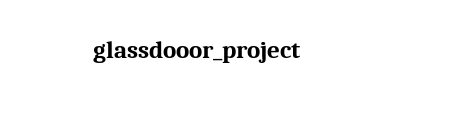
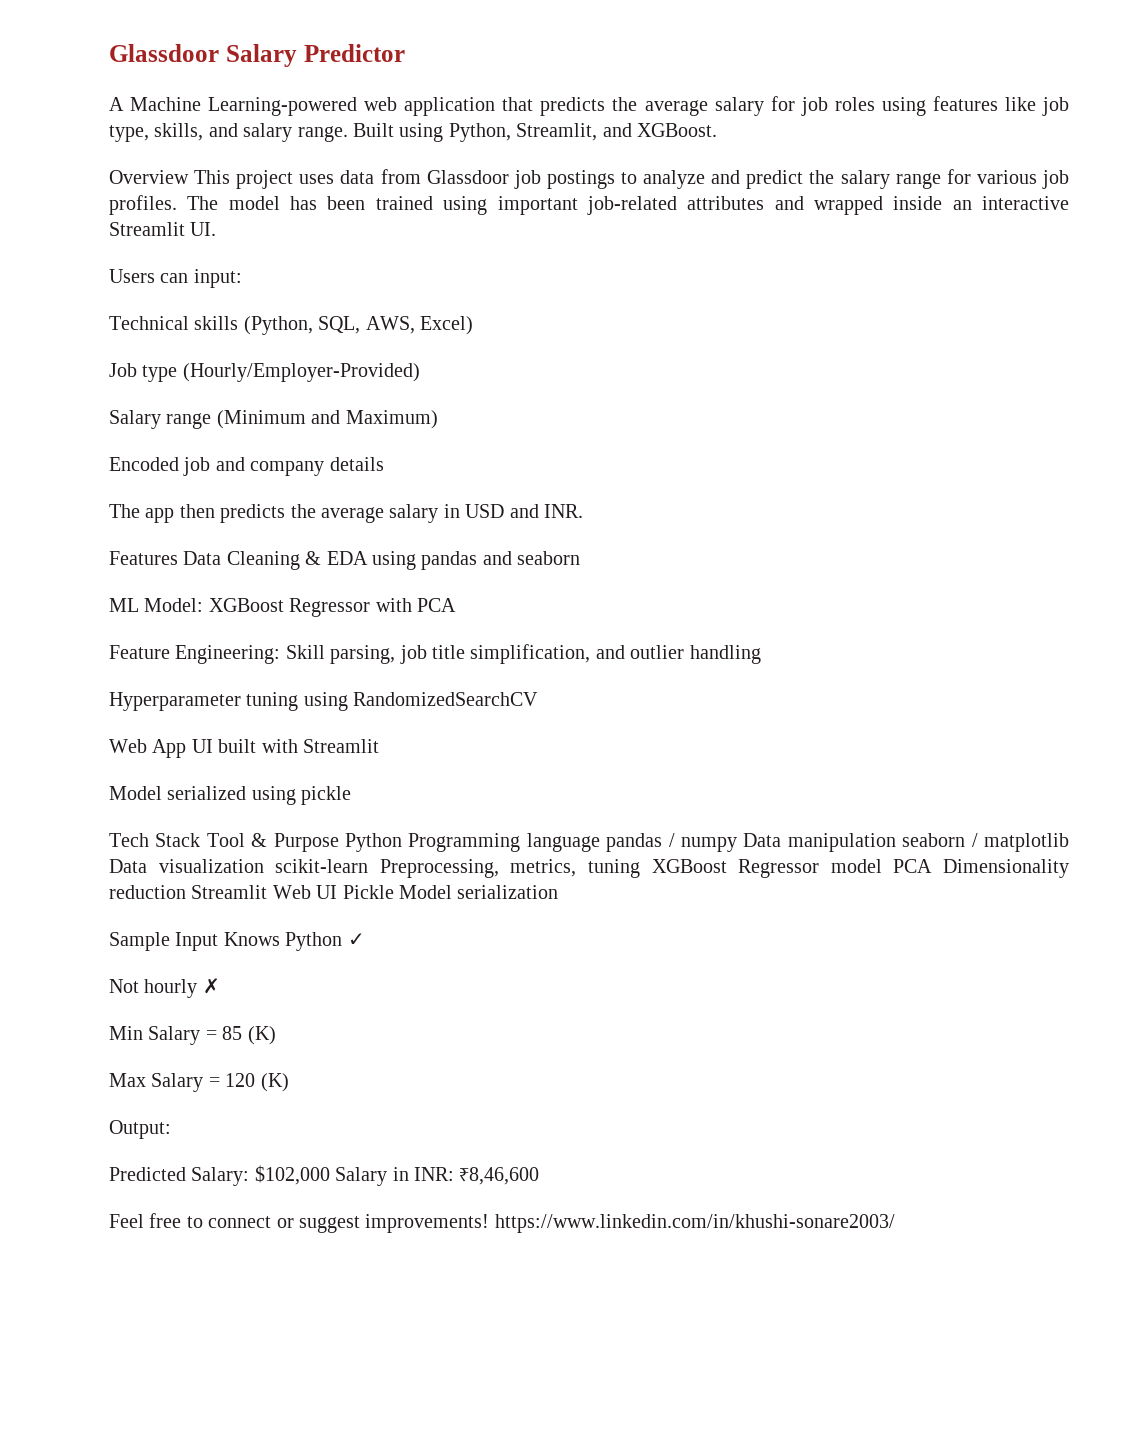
- glassdooor_project
+ Glassdoor Salary Predictor
+ A Machine Learning-powered web application that predicts the average salary for job roles using features like job type, skills, and salary range. Built using Python, Streamlit, and XGBoost.
+ Overview This project uses data from Glassdoor job postings to analyze and predict the salary range for various job profiles. The model has been trained using important job-related attributes and wrapped inside an interactive Streamlit UI.
+ Users can input:
+ Technical skills (Python, SQL, AWS, Excel)
+ Job type (Hourly/Employer-Provided)
+ Salary range (Minimum and Maximum)
+ Encoded job and company details
+ The app then predicts the average salary in USD and INR.
+ Features Data Cleaning & EDA using pandas and seaborn
+ ML Model: XGBoost Regressor with PCA
+ Feature Engineering: Skill parsing, job title simplification, and outlier handling
+ Hyperparameter tuning using RandomizedSearchCV
+ Web App UI built with Streamlit
+ Model serialized using pickle
+ Tech Stack Tool & Purpose Python Programming language pandas / numpy Data manipulation seaborn / matplotlib Data visualization scikit-learn Preprocessing, metrics, tuning XGBoost Regressor model PCA Dimensionality reduction Streamlit Web UI Pickle Model serialization
+ Sample Input Knows Python ✓
+ Not hourly ✗
+ Min Salary = 85 (K)
+ Max Salary = 120 (K)
+ Output:
+ Predicted Salary: $102,000 Salary in INR: ₹8,46,600
+ Feel free to connect or suggest improvements! https://www.linkedin.com/in/khushi-sonare2003/

